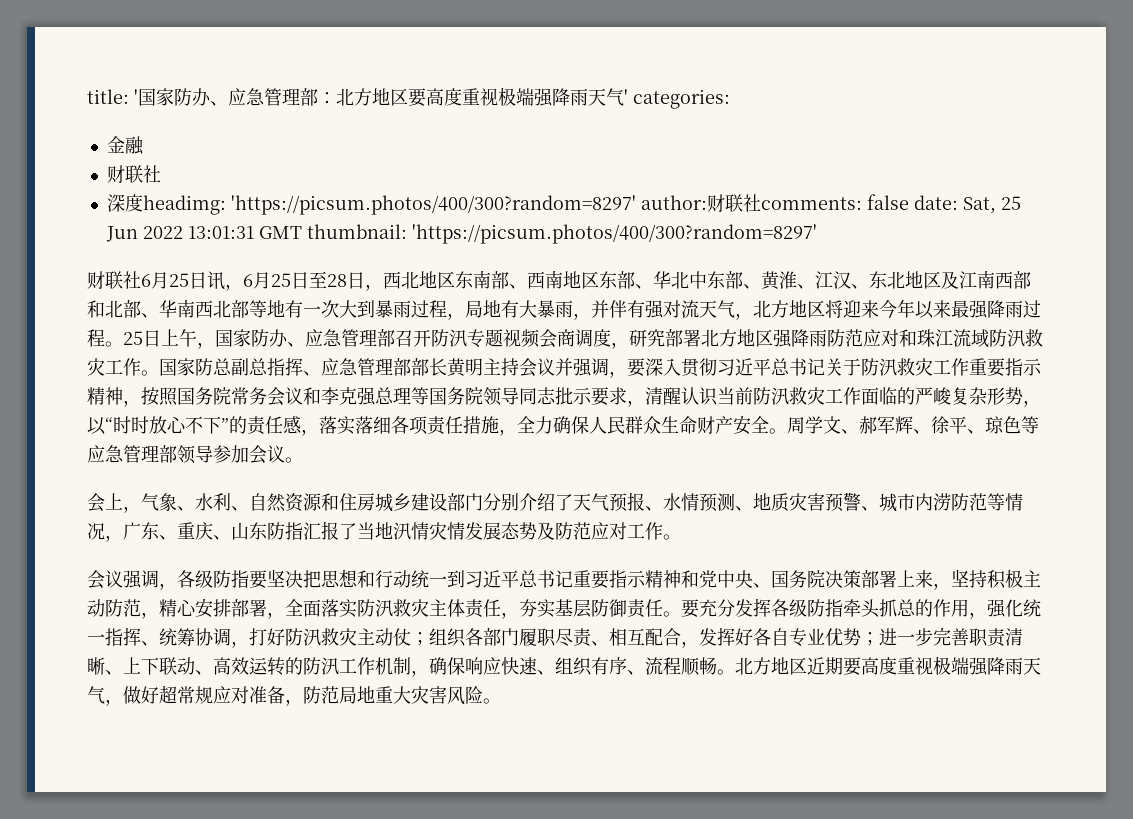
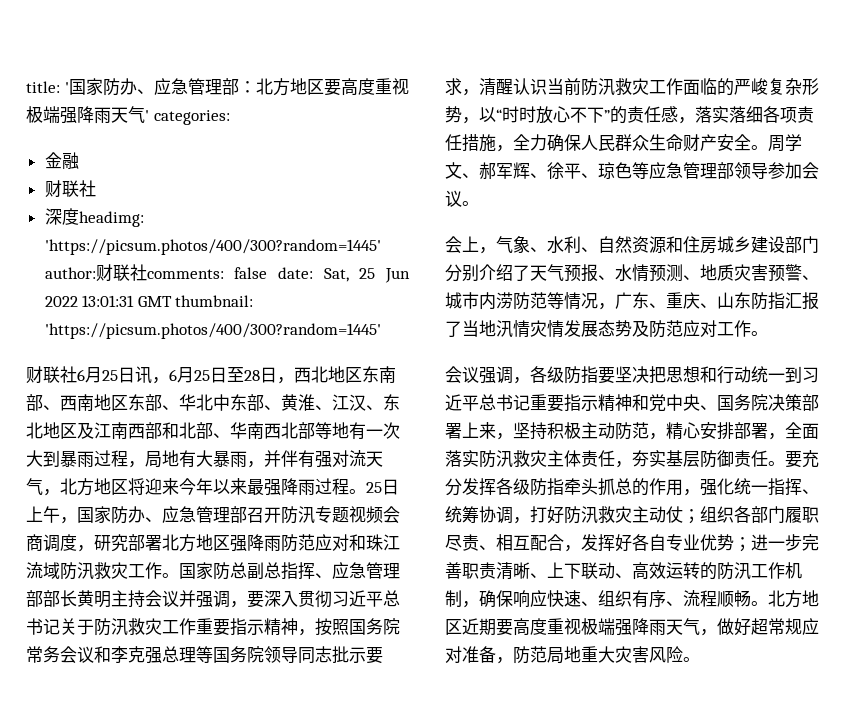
- 深度headimg: 'https://picsum.photos/400/300?random=8297' author:财联社comments: false date: Sat, 25 Jun 2022 13:01:31 GMT thumbnail: 'https://picsum.photos/400/300?random=8297'
+ 深度headimg: 'https://picsum.photos/400/300?random=1445' author:财联社comments: false date: Sat, 25 Jun 2022 13:01:31 GMT thumbnail: 'https://picsum.photos/400/300?random=1445'

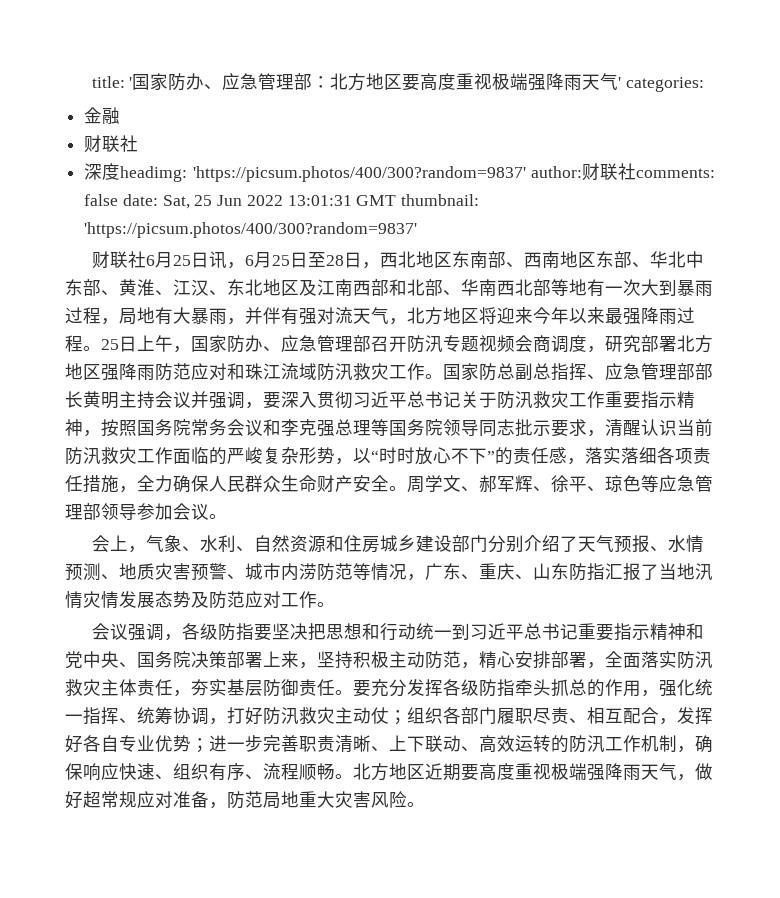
- 深度headimg: 'https://picsum.photos/400/300?random=1445' author:财联社comments: false date: Sat, 25 Jun 2022 13:01:31 GMT thumbnail: 'https://picsum.photos/400/300?random=1445'
+ 深度headimg: 'https://picsum.photos/400/300?random=9837' author:财联社comments: false date: Sat, 25 Jun 2022 13:01:31 GMT thumbnail: 'https://picsum.photos/400/300?random=9837'

